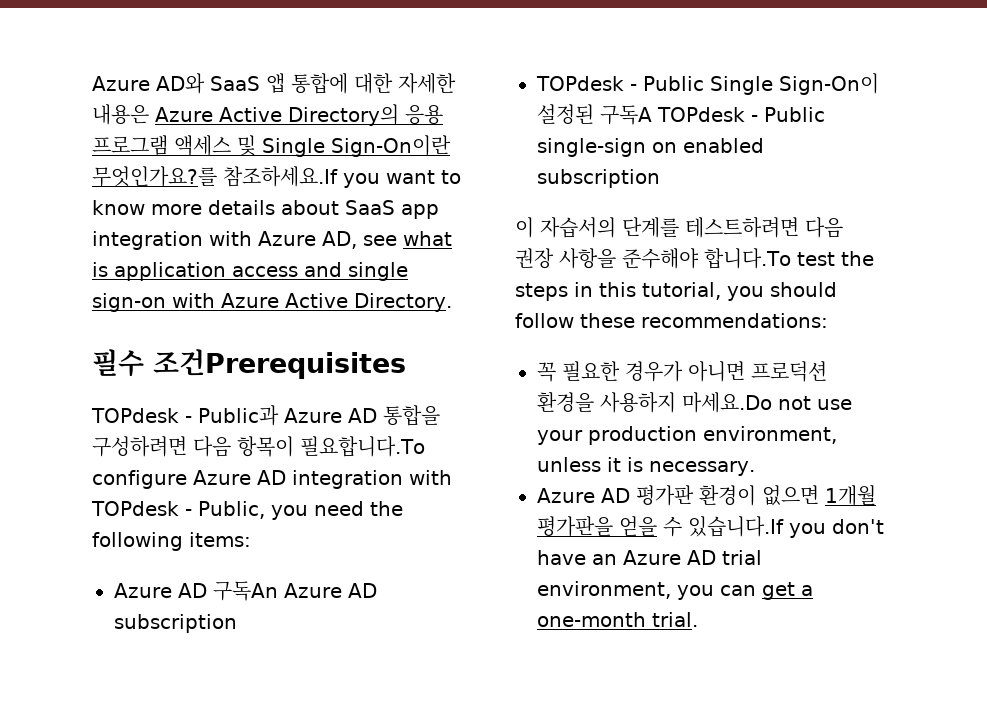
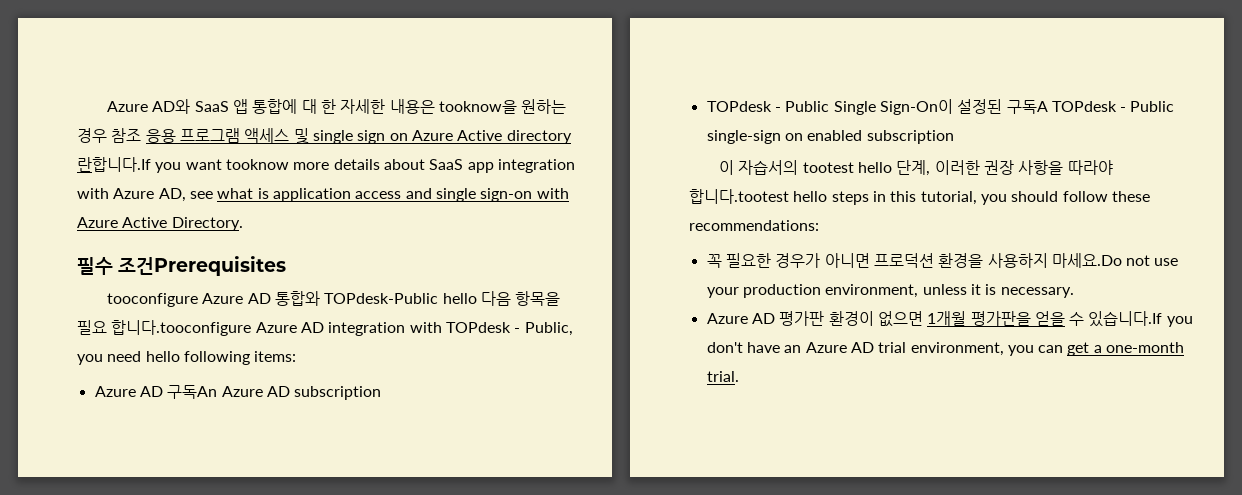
- Azure AD와 SaaS 앱 통합에 대한 자세한 내용은 Azure Active Directory의 응용 프로그램 액세스 및 Single Sign-On이란 무엇인가요?를 참조하세요.If you want to know more details about SaaS app integration with Azure AD, see what is application access and single sign-on with Azure Active Directory.
+ Azure AD와 SaaS 앱 통합에 대 한 자세한 내용은 tooknow을 원하는 경우 참조 응용 프로그램 액세스 및 single sign on Azure Active directory 란합니다.If you want tooknow more details about SaaS app integration with Azure AD, see what is application access and single sign-on with Azure Active Directory.
- TOPdesk - Public과 Azure AD 통합을 구성하려면 다음 항목이 필요합니다.To configure Azure AD integration with TOPdesk - Public, you need the following items:
+ tooconfigure Azure AD 통합와 TOPdesk-Public hello 다음 항목을 필요 합니다.tooconfigure Azure AD integration with TOPdesk - Public, you need hello following items:
- 이 자습서의 단계를 테스트하려면 다음 권장 사항을 준수해야 합니다.To test the steps in this tutorial, you should follow these recommendations:
+ 이 자습서의 tootest hello 단계, 이러한 권장 사항을 따라야 합니다.tootest hello steps in this tutorial, you should follow these recommendations:

